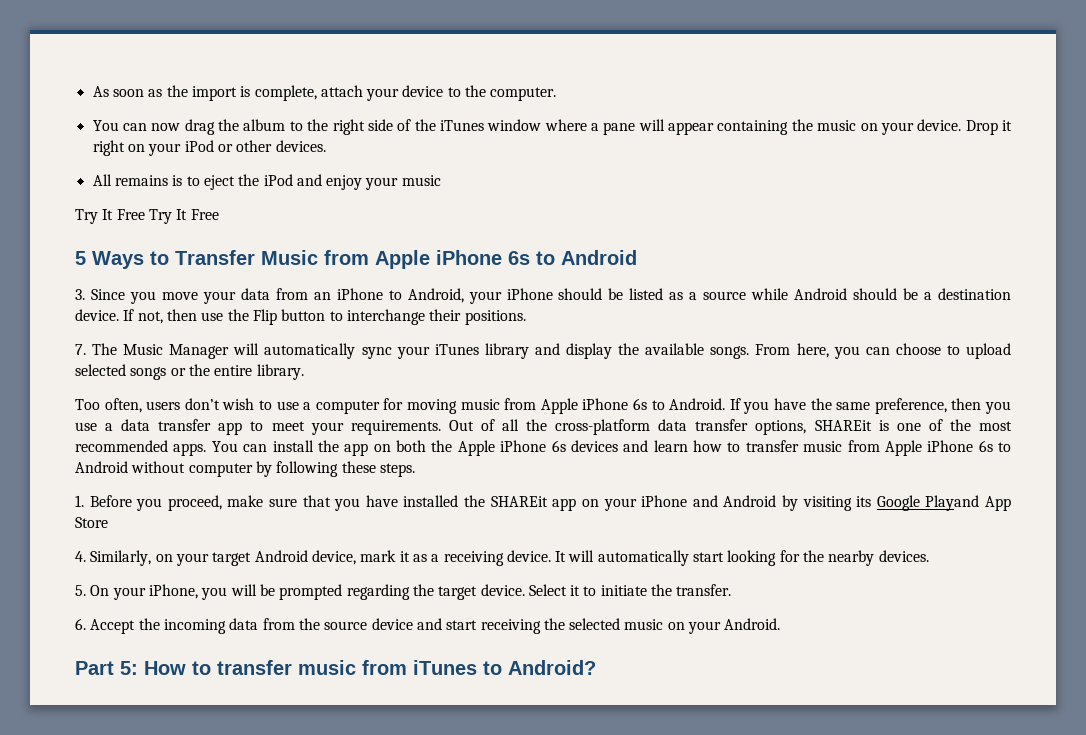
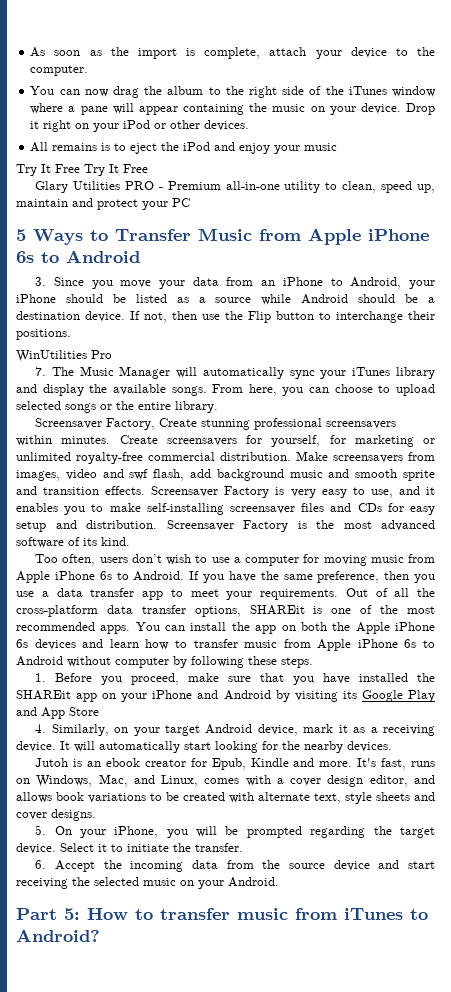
+ Glary Utilities PRO - Premium all-in-one utility to clean, speed up, maintain and protect your PC
+ WinUtilities Pro
+ Screensaver Factory, Create stunning professional screensavers within minutes. Create screensavers for yourself, for marketing or unlimited royalty-free commercial distribution. Make screensavers from images, video and swf flash, add background music and smooth sprite and transition effects. Screensaver Factory is very easy to use, and it enables you to make self-installing screensaver files and CDs for easy setup and distribution. Screensaver Factory is the most advanced software of its kind.
- 1. Before you proceed, make sure that you have installed the SHAREit app on your iPhone and Android by visiting its Google Playand App Store
+ 1. Before you proceed, make sure that you have installed the SHAREit app on your iPhone and Android by visiting its Google Play and App Store
+ Jutoh is an ebook creator for Epub, Kindle and more. It's fast, runs on Windows, Mac, and Linux, comes with a cover design editor, and allows book variations to be created with alternate text, style sheets and cover designs.

